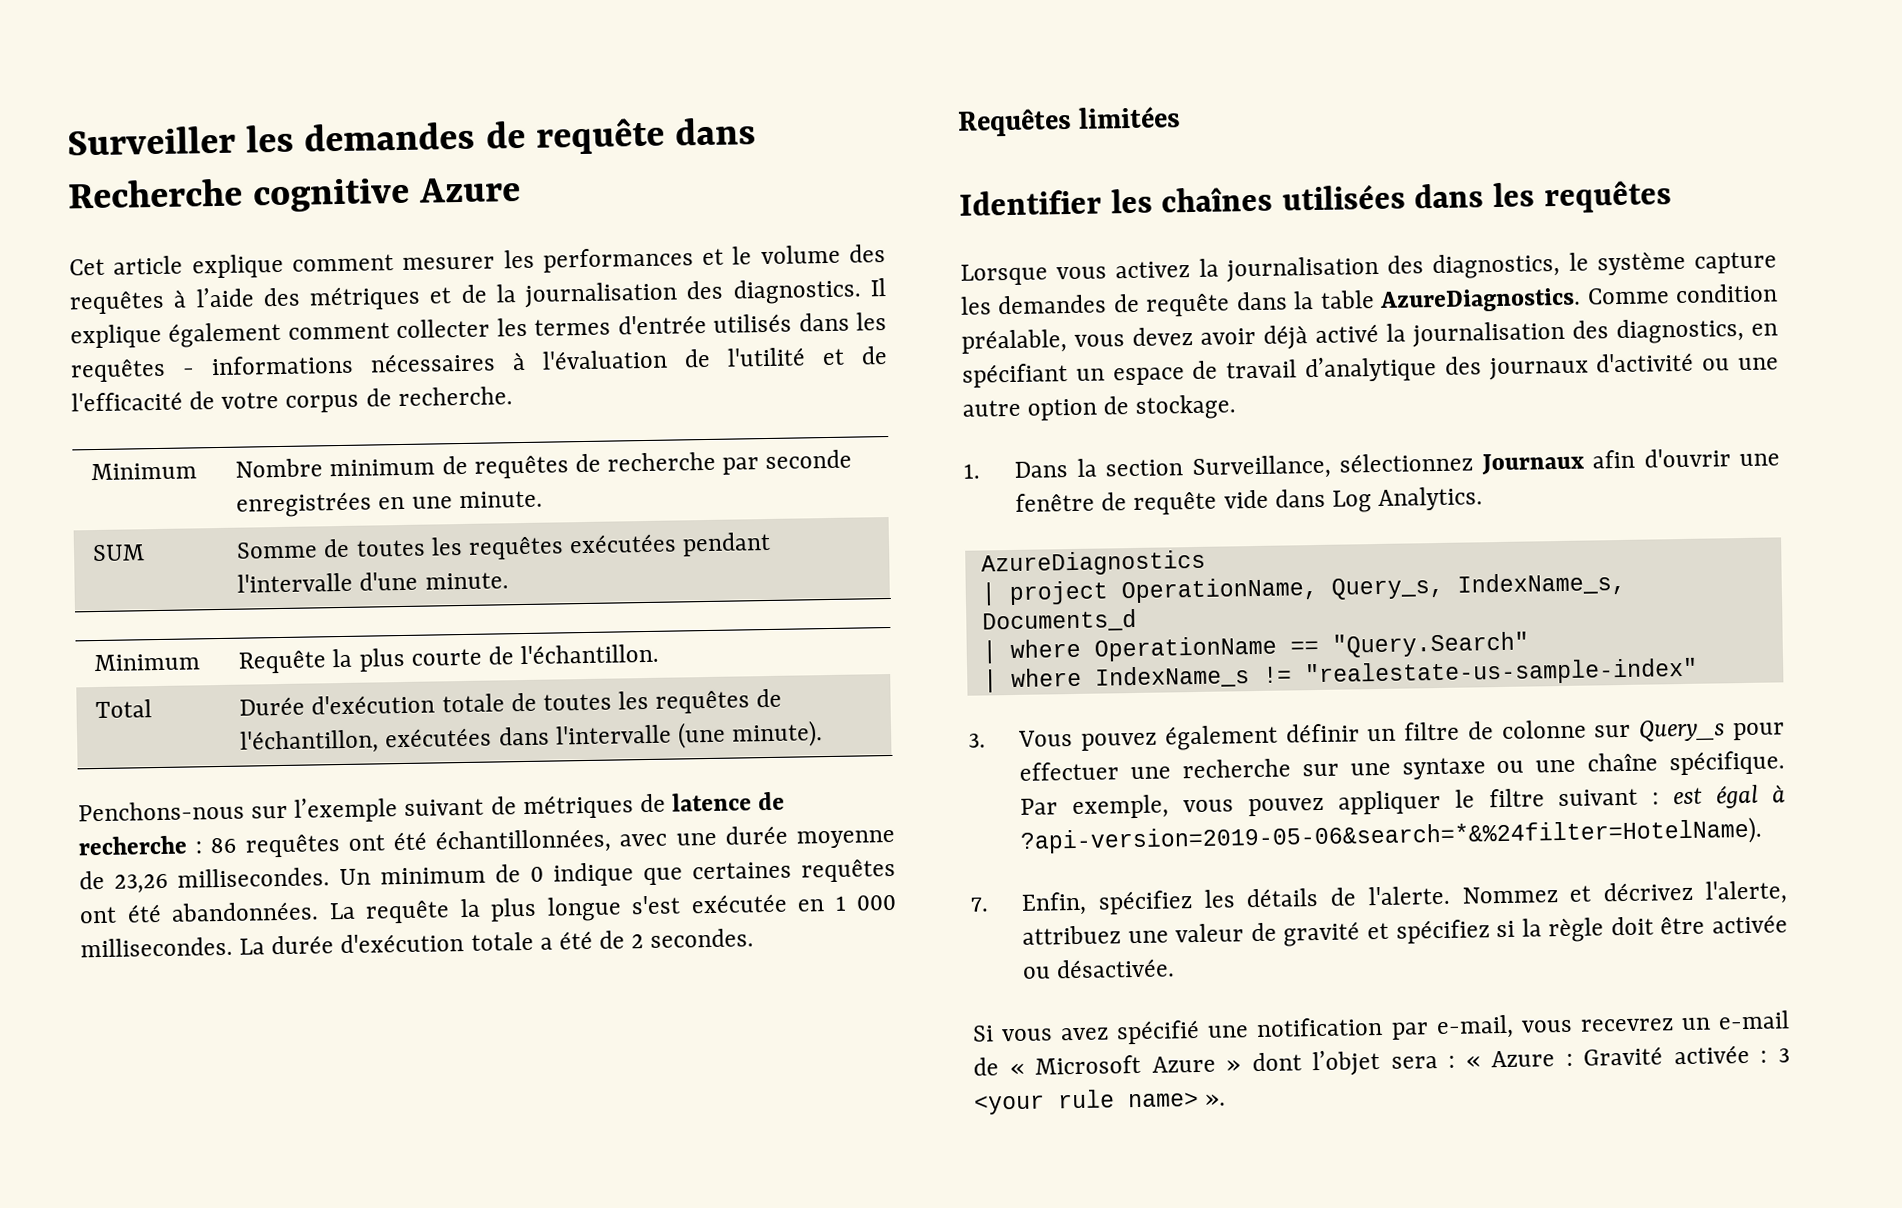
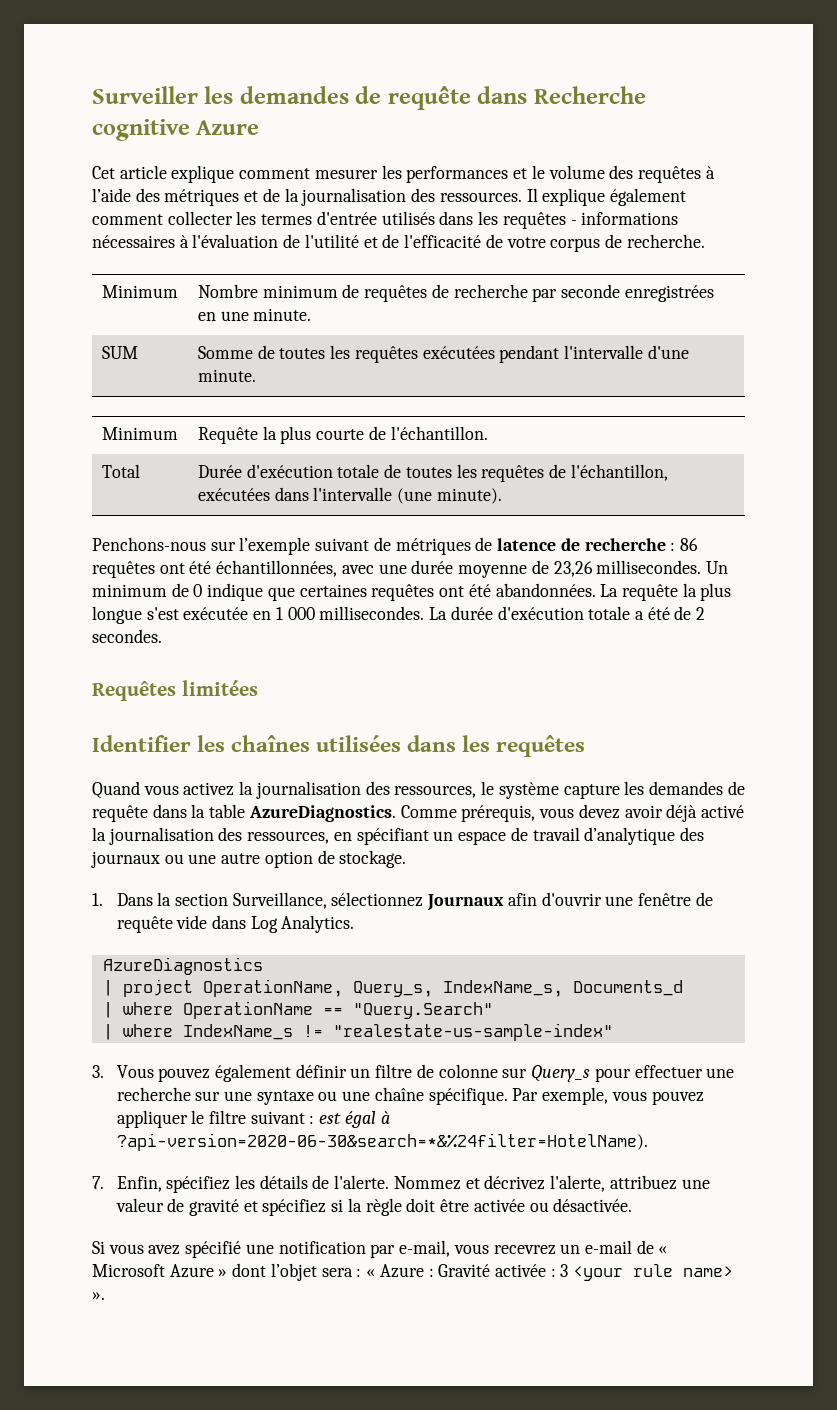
- Cet article explique comment mesurer les performances et le volume des requêtes à l’aide des métriques et de la journalisation des diagnostics.
+ Cet article explique comment mesurer les performances et le volume des requêtes à l’aide des métriques et de la journalisation des ressources.
- Lorsque vous activez la journalisation des diagnostics, le système capture les demandes de requête dans la table AzureDiagnostics.
+ Quand vous activez la journalisation des ressources, le système capture les demandes de requête dans la table AzureDiagnostics.
- Comme condition préalable, vous devez avoir déjà activé la journalisation des diagnostics, en spécifiant un espace de travail d’analytique des journaux d'activité ou une autre option de stockage.
+ Comme prérequis, vous devez avoir déjà activé la journalisation des ressources, en spécifiant un espace de travail d’analytique des journaux ou une autre option de stockage.
- Par exemple, vous pouvez appliquer le filtre suivant : est égal à ?api-version=2019-05-06&search=*&%24filter=HotelName).
+ Par exemple, vous pouvez appliquer le filtre suivant : est égal à ?api-version=2020-06-30&search=*&%24filter=HotelName).

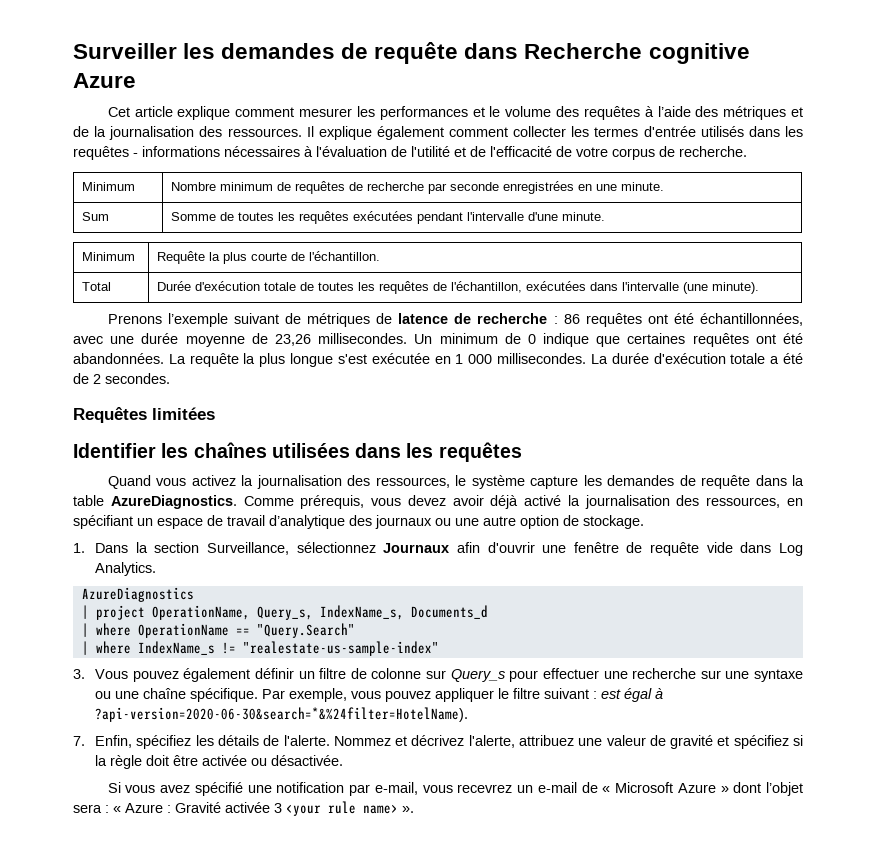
- SUM | Somme de toutes les requêtes exécutées pendant l'intervalle d'une minute.
+ Sum | Somme de toutes les requêtes exécutées pendant l'intervalle d'une minute.
- Penchons-nous sur l’exemple suivant de métriques de latence de recherche : 86 requêtes ont été échantillonnées, avec une durée moyenne de 23,26 millisecondes.
+ Prenons l’exemple suivant de métriques de latence de recherche : 86 requêtes ont été échantillonnées, avec une durée moyenne de 23,26 millisecondes.
- Si vous avez spécifié une notification par e-mail, vous recevrez un e-mail de « Microsoft Azure » dont l’objet sera : « Azure : Gravité activée : 3 <your rule name> ».
+ Si vous avez spécifié une notification par e-mail, vous recevrez un e-mail de « Microsoft Azure » dont l’objet sera : « Azure : Gravité activée 3 <your rule name> ».

